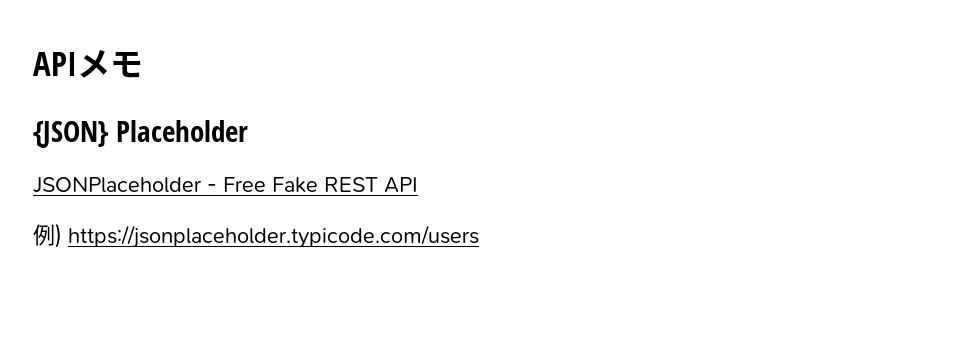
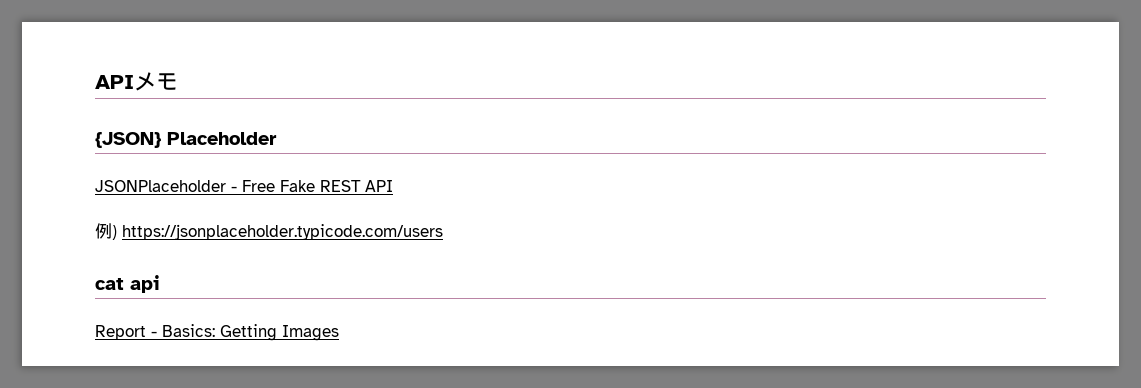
+ cat api
+ Report - Basics: Getting Images

